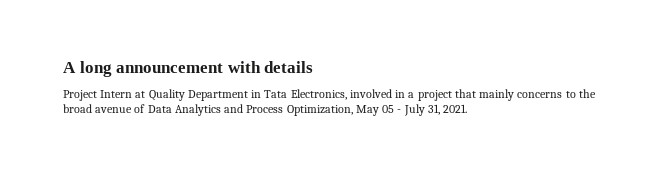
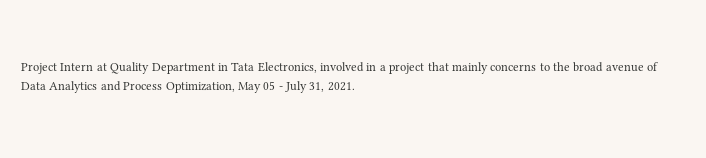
- A long announcement with details

